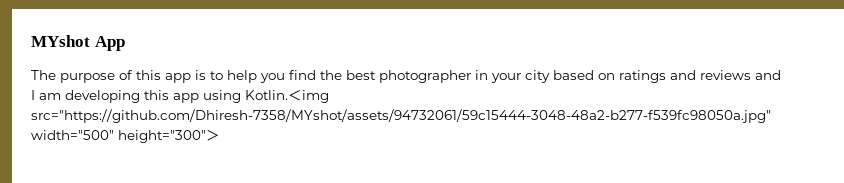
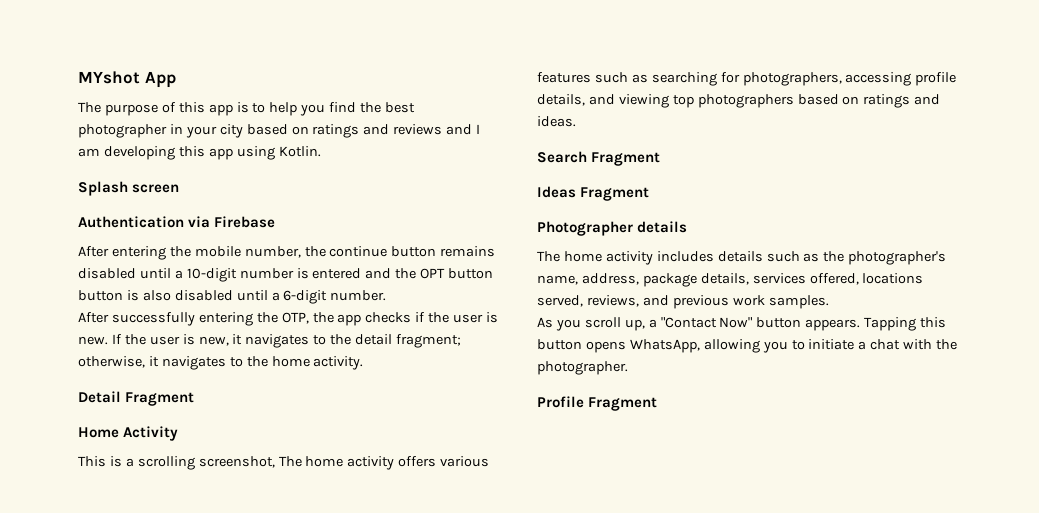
- The purpose of this app is to help you find the best photographer in your city based on ratings and reviews and I am developing this app using Kotlin.＜img src="https://github.com/Dhiresh-7358/MYshot/assets/94732061/59c15444-3048-48a2-b277-f539fc98050a.jpg" width="500" height="300"＞
+ The purpose of this app is to help you find the best photographer in your city based on ratings and reviews and I am developing this app using Kotlin.
+ Splash screen
+ Authentication via Firebase
+ After entering the mobile number, the continue button remains disabled until a 10-digit number is entered and the OPT button button is also disabled until a 6-digit number.
+ After successfully entering the OTP, the app checks if the user is new. If the user is new, it navigates to the detail fragment; otherwise, it navigates to the home activity.
+ Detail Fragment
+ Home Activity
+ This is a scrolling screenshot, The home activity offers various features such as searching for photographers, accessing profile details, and viewing top photographers based on ratings and ideas.
+ Search Fragment
+ Ideas Fragment
+ Photographer details
+ The home activity includes details such as the photographer's name, address, package details, services offered, locations served, reviews, and previous work samples.
+ As you scroll up, a "Contact Now" button appears. Tapping this button opens WhatsApp, allowing you to initiate a chat with the photographer.
+ Profile Fragment

